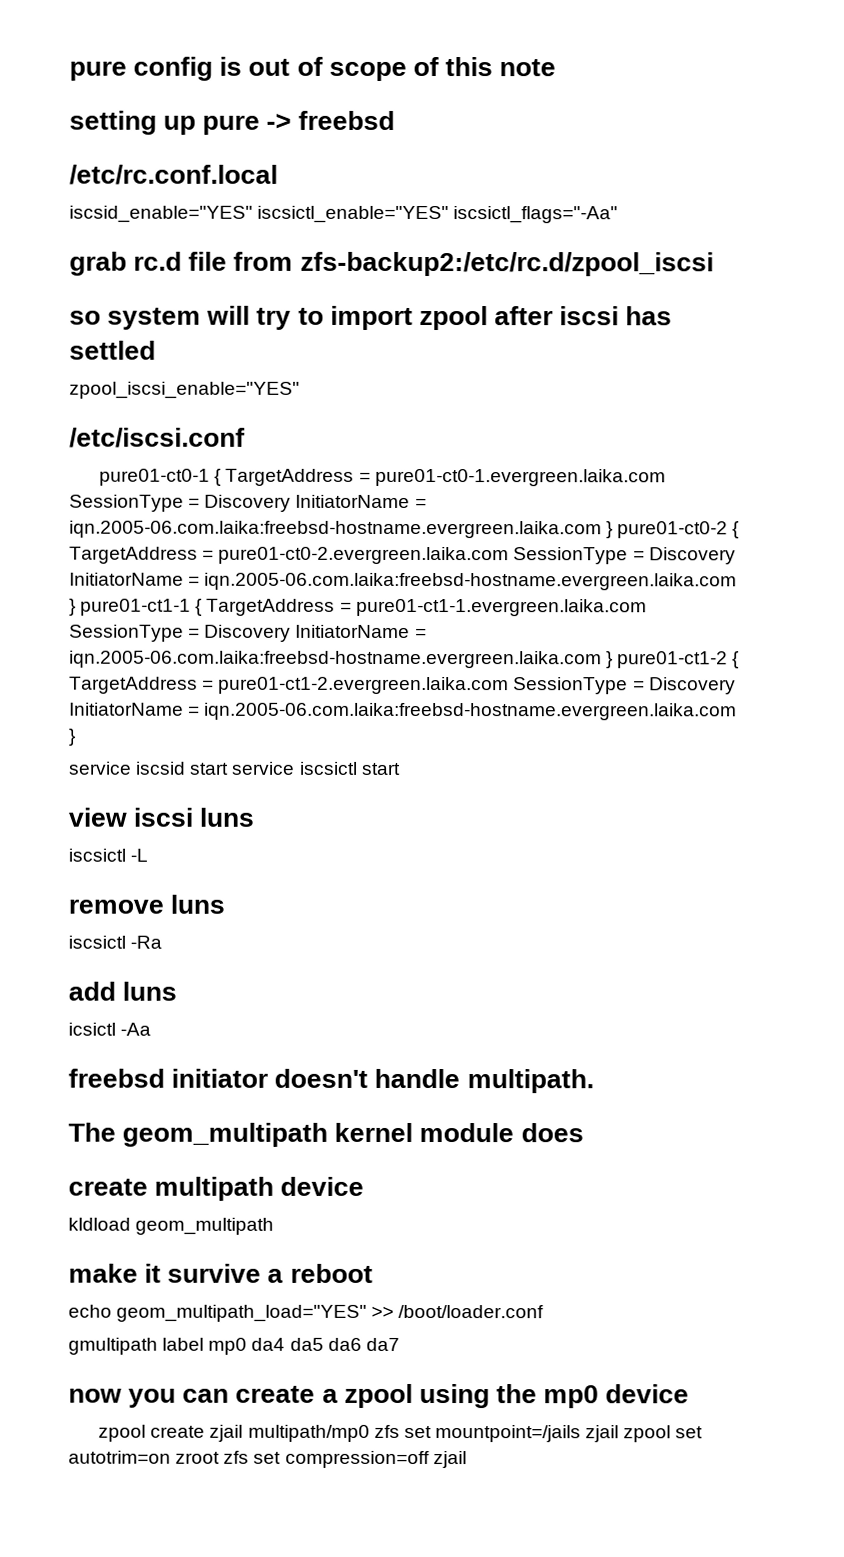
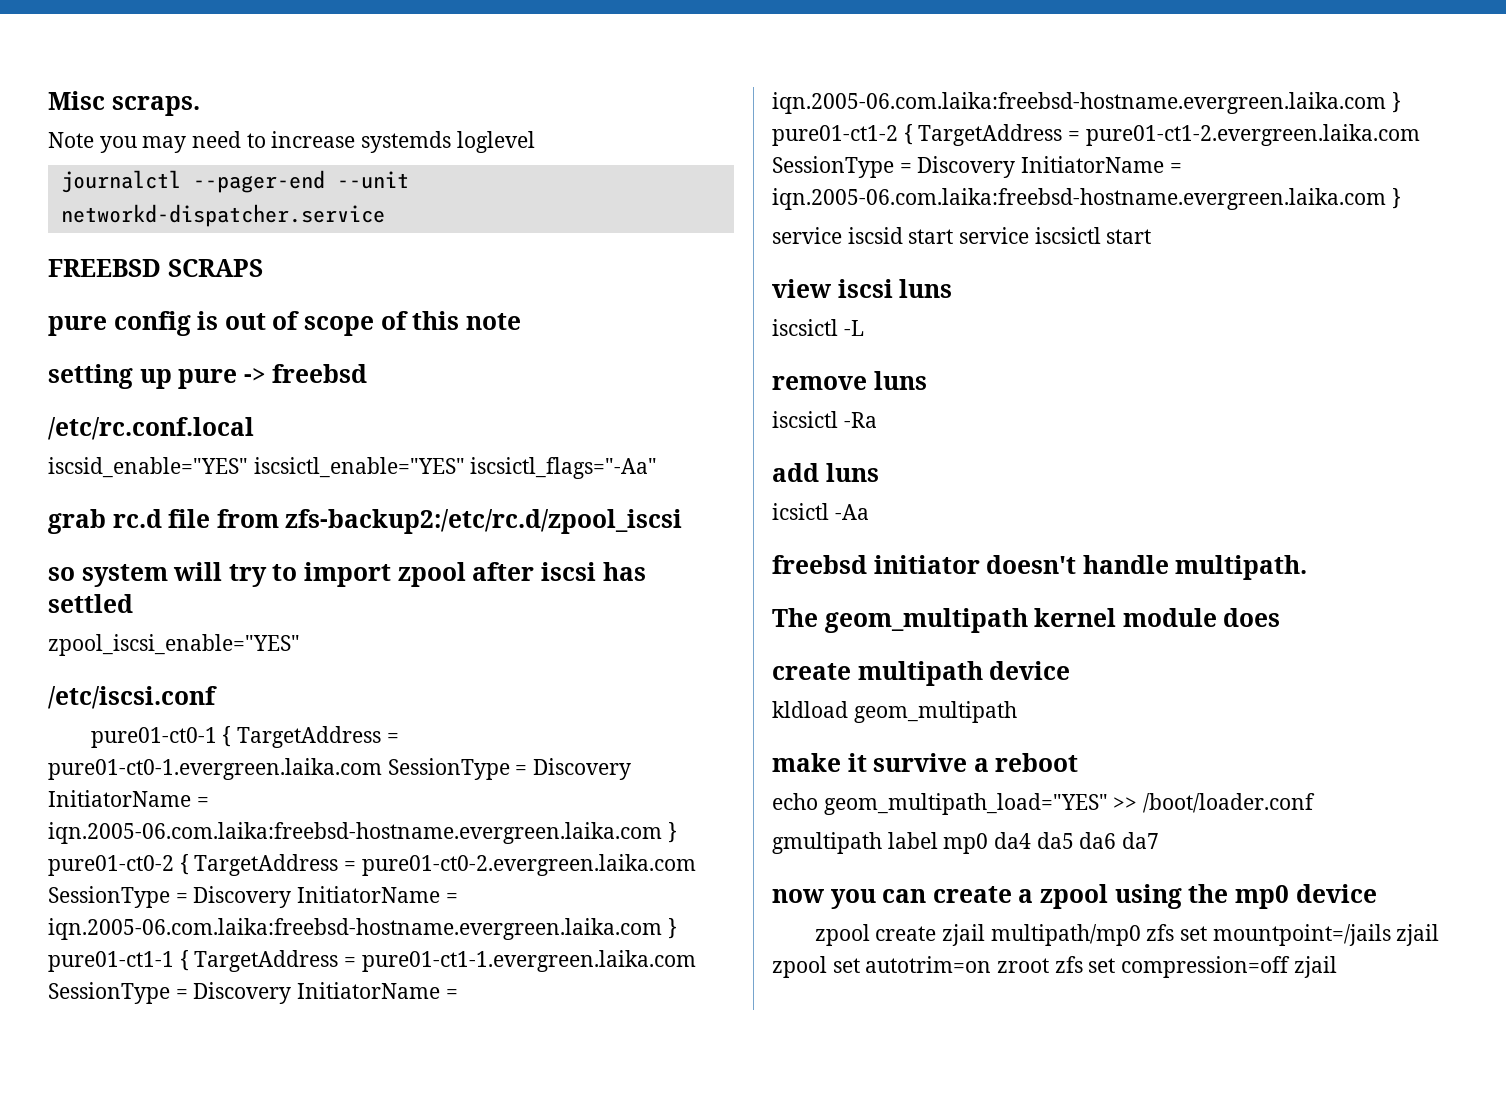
+ Misc scraps.
+ Note you may need to increase systemds loglevel
+ journalctl --pager-end --unit networkd-dispatcher.service
+ FREEBSD SCRAPS

